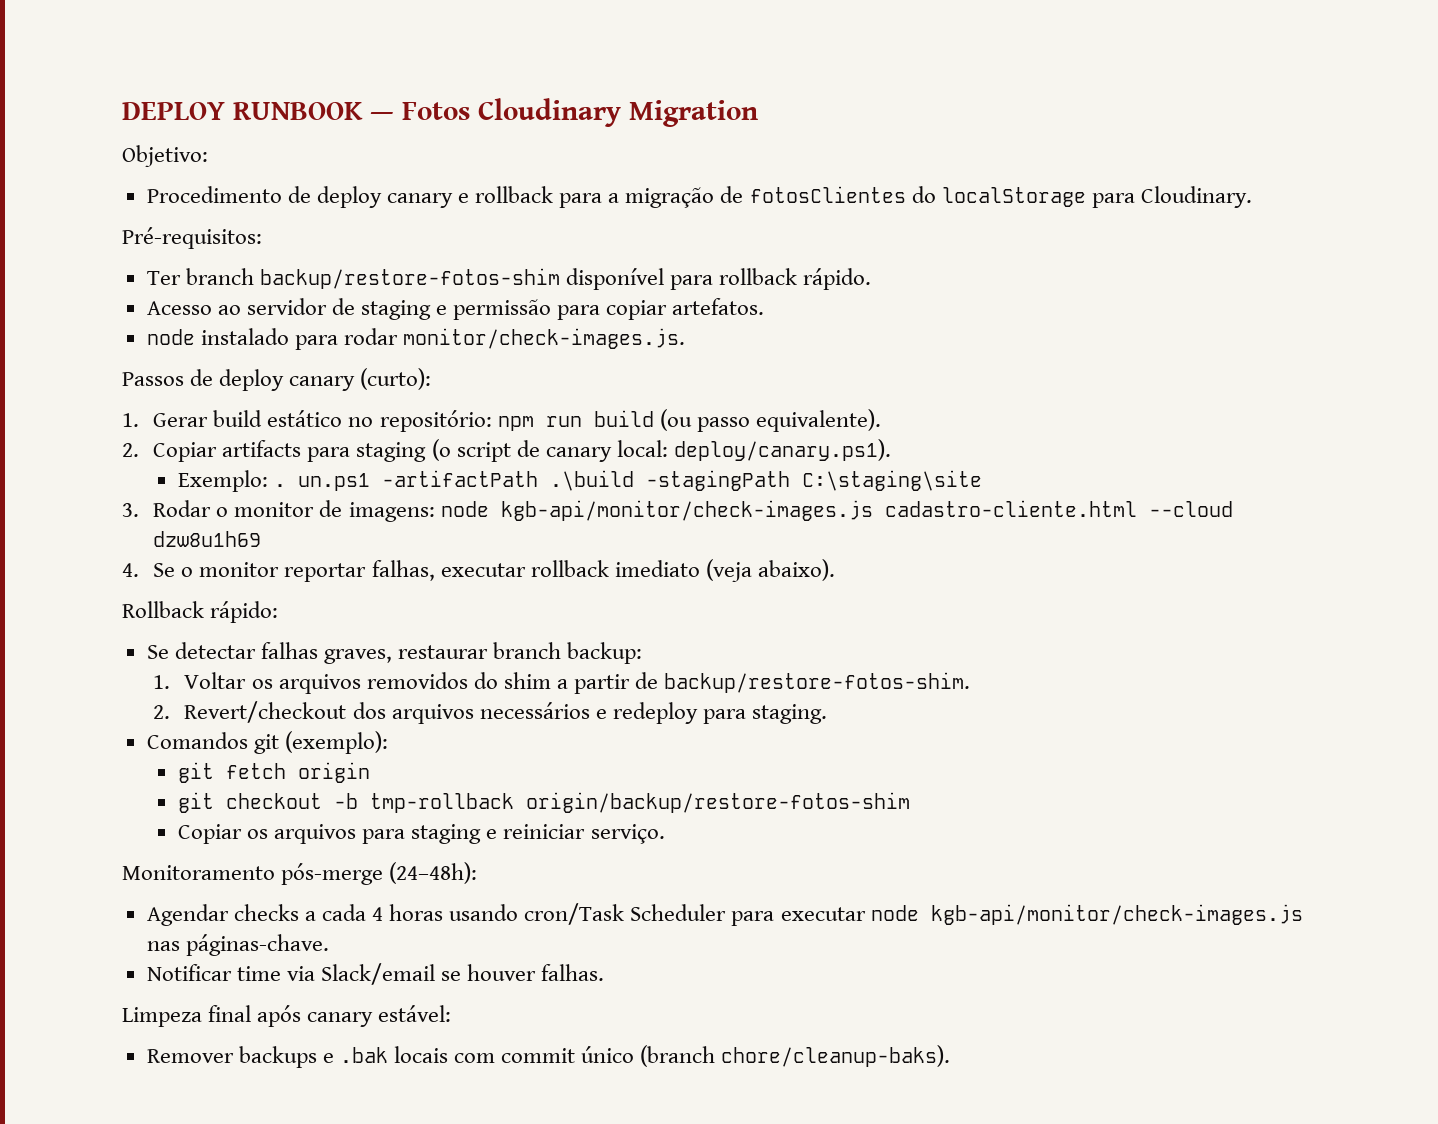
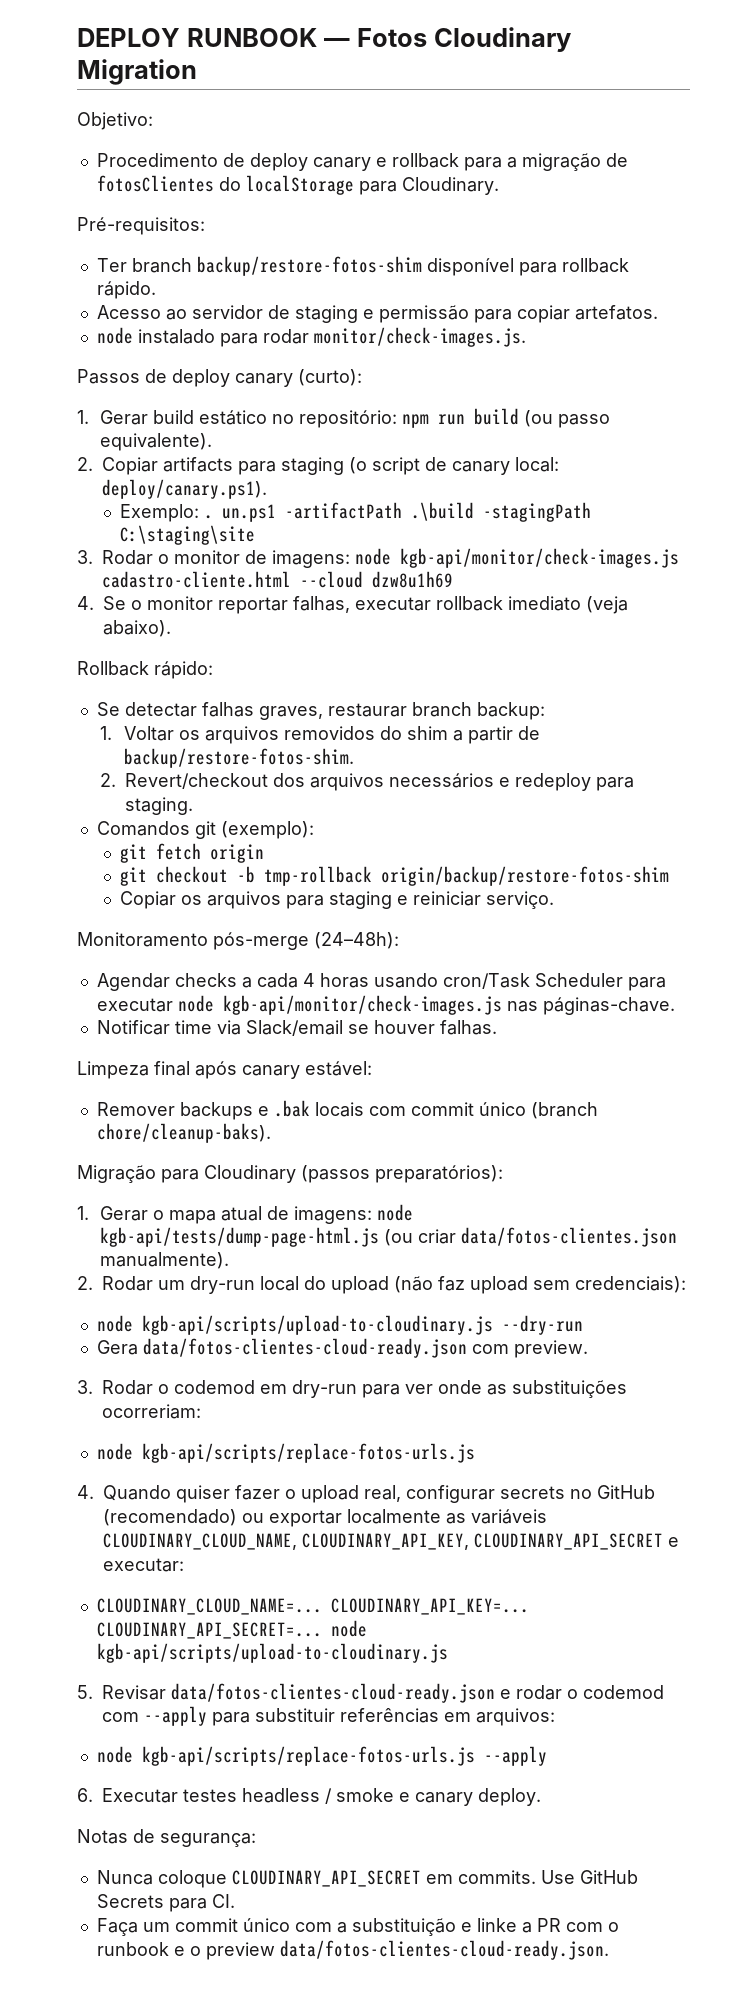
+ Migração para Cloudinary (passos preparatórios):
+ 1. Gerar o mapa atual de imagens: node kgb-api/tests/dump-page-html.js (ou criar data/fotos-clientes.json manualmente).
+ 2. Rodar um dry-run local do upload (não faz upload sem credenciais):
+ node kgb-api/scripts/upload-to-cloudinary.js --dry-run
+ Gera data/fotos-clientes-cloud-ready.json com preview.
+ 3. Rodar o codemod em dry-run para ver onde as substituições ocorreriam:
+ node kgb-api/scripts/replace-fotos-urls.js
+ 4. Quando quiser fazer o upload real, configurar secrets no GitHub (recomendado) ou exportar localmente as variáveis CLOUDINARY_CLOUD_NAME, CLOUDINARY_API_KEY, CLOUDINARY_API_SECRET e executar:
+ CLOUDINARY_CLOUD_NAME=... CLOUDINARY_API_KEY=... CLOUDINARY_API_SECRET=... node kgb-api/scripts/upload-to-cloudinary.js
+ 5. Revisar data/fotos-clientes-cloud-ready.json e rodar o codemod com --apply para substituir referências em arquivos:
+ node kgb-api/scripts/replace-fotos-urls.js --apply
+ 6. Executar testes headless / smoke e canary deploy.
+ Notas de segurança:
+ Nunca coloque CLOUDINARY_API_SECRET em commits. Use GitHub Secrets para CI.
+ Faça um commit único com a substituição e linke a PR com o runbook e o preview data/fotos-clientes-cloud-ready.json.

